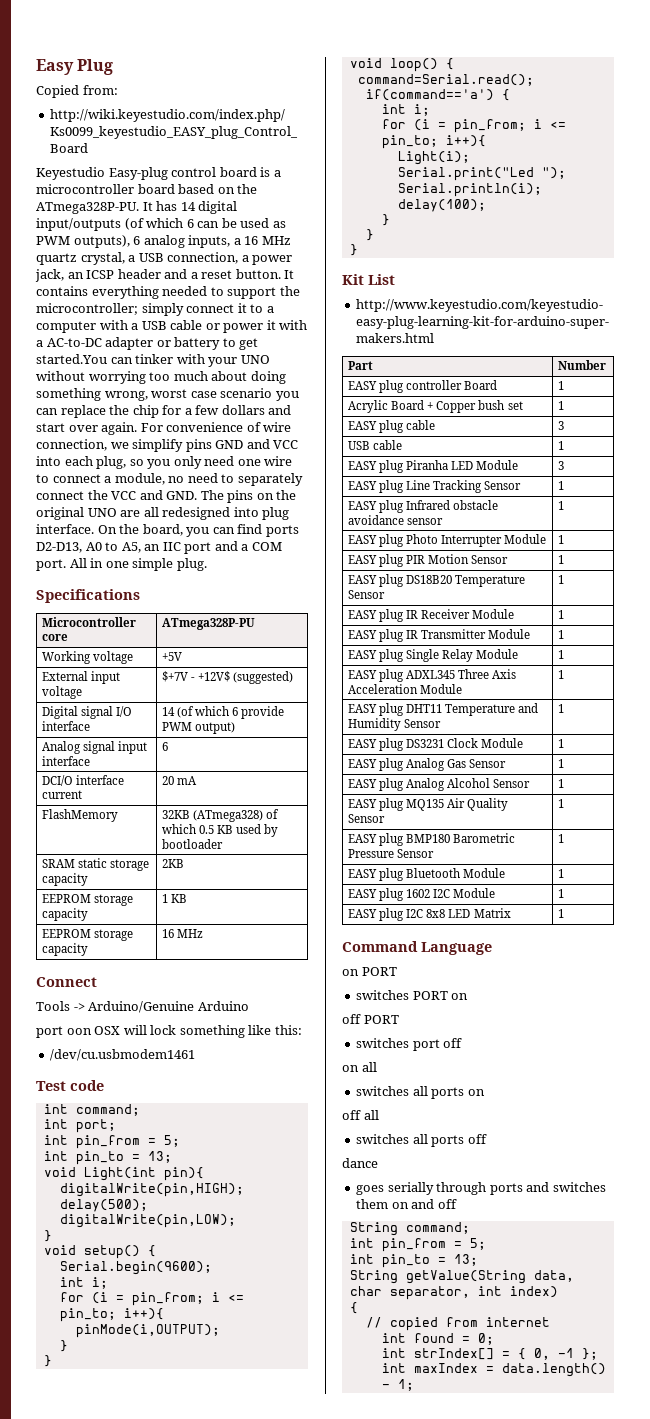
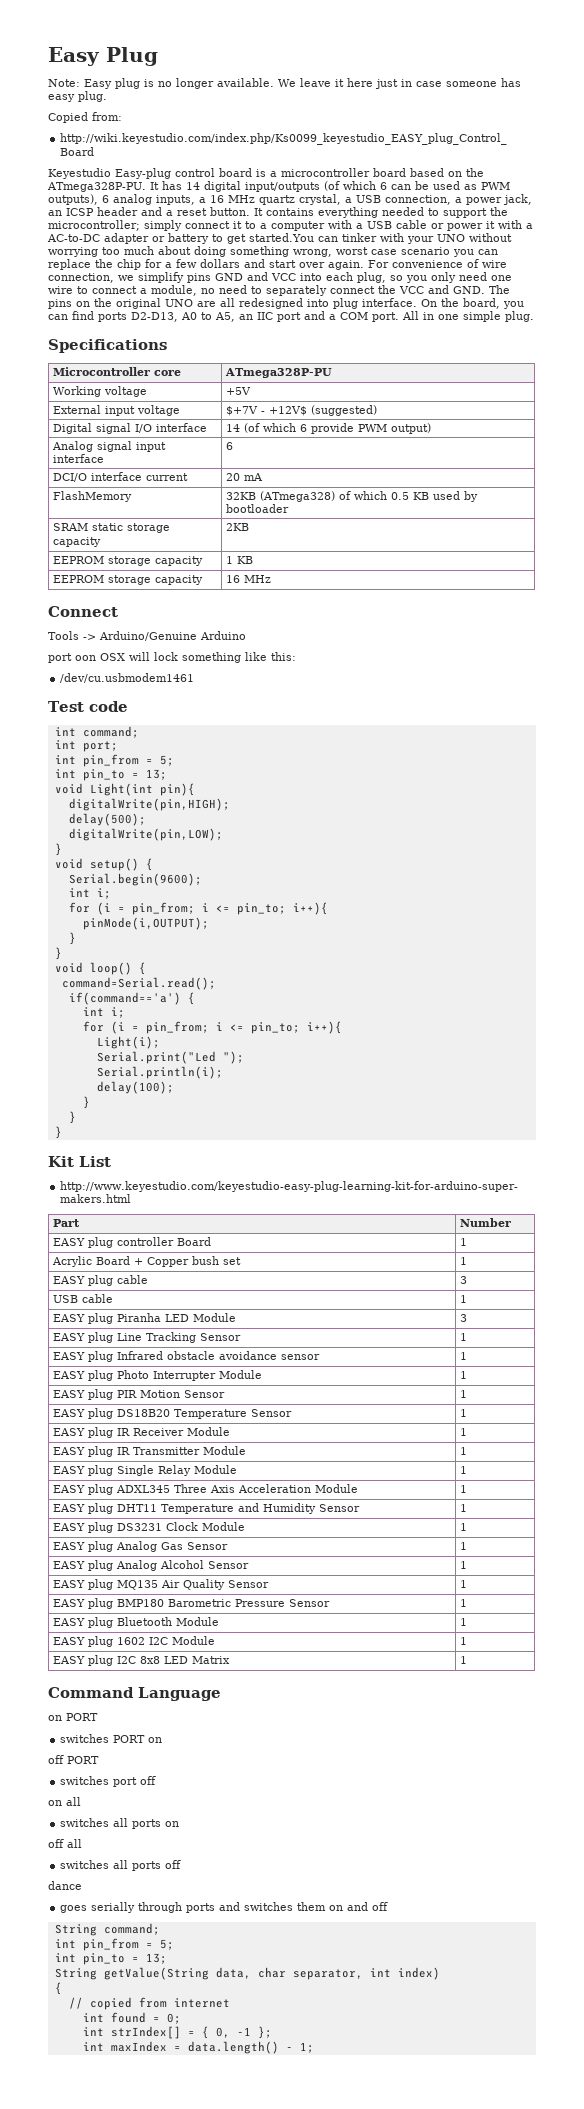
+ Note: Easy plug is no longer available. We leave it here just in case someone has easy plug.

